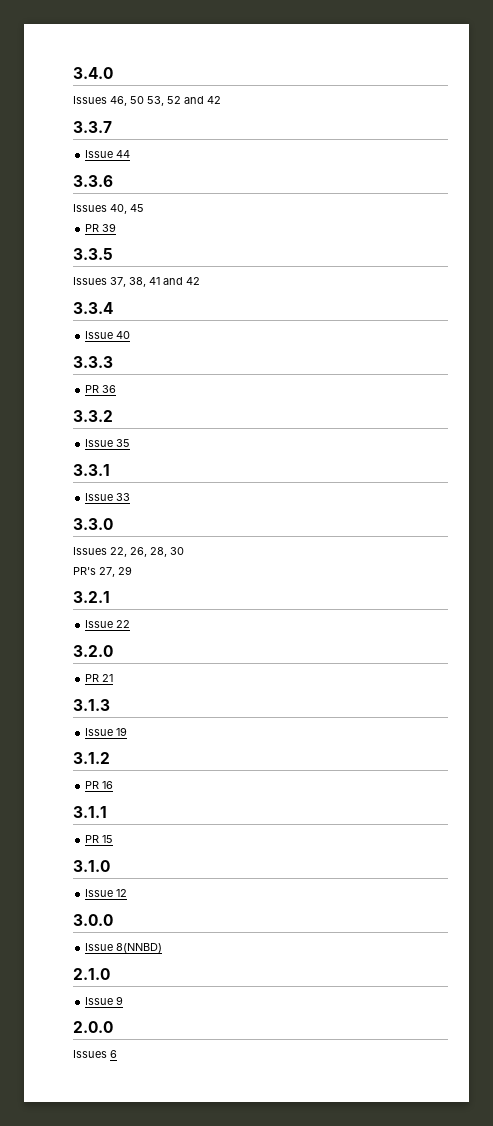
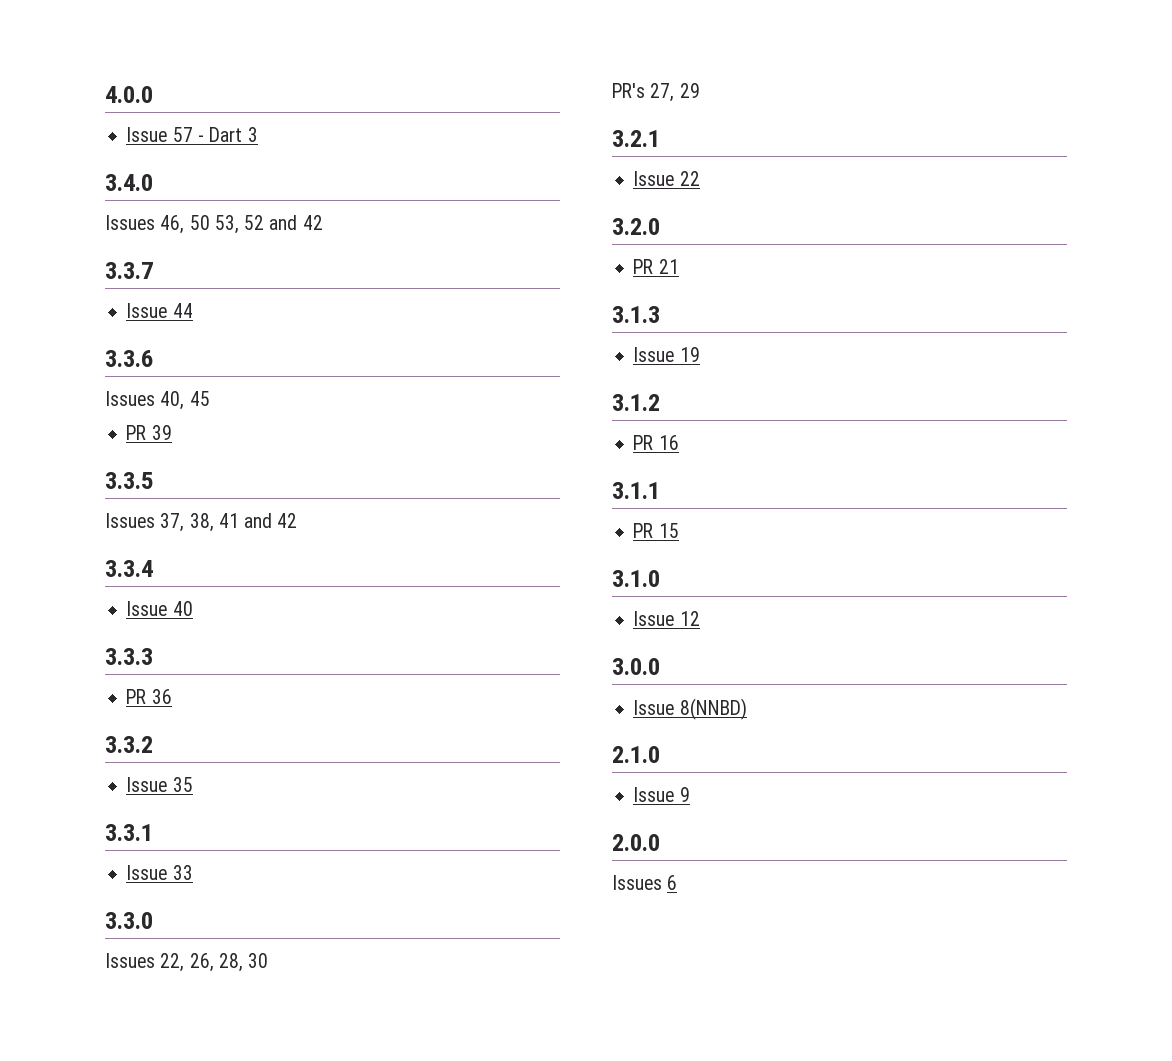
+ 4.0.0
+ Issue 57 - Dart 3

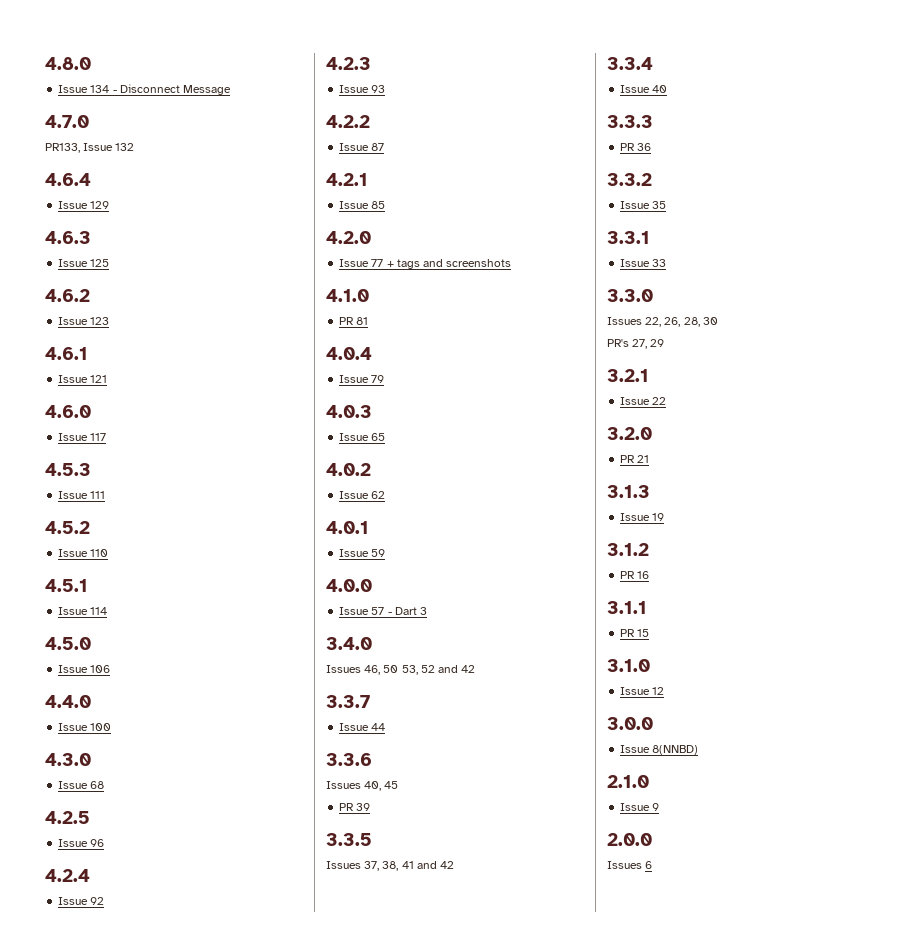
+ 4.8.0
+ Issue 134 - Disconnect Message
+ 4.7.0
+ PR133, Issue 132
+ 4.6.4
+ Issue 129
+ 4.6.3
+ Issue 125
+ 4.6.2
+ Issue 123
+ 4.6.1
+ Issue 121
+ 4.6.0
+ Issue 117
+ 4.5.3
+ Issue 111
+ 4.5.2
+ Issue 110
+ 4.5.1
+ Issue 114
+ 4.5.0
+ Issue 106
+ 4.4.0
+ Issue 100
+ 4.3.0
+ Issue 68
+ 4.2.5
+ Issue 96
+ 4.2.4
+ Issue 92
+ 4.2.3
+ Issue 93
+ 4.2.2
+ Issue 87
+ 4.2.1
+ Issue 85
+ 4.2.0
+ Issue 77 + tags and screenshots
+ 4.1.0
+ PR 81
+ 4.0.4
+ Issue 79
+ 4.0.3
+ Issue 65
+ 4.0.2
+ Issue 62
+ 4.0.1
+ Issue 59

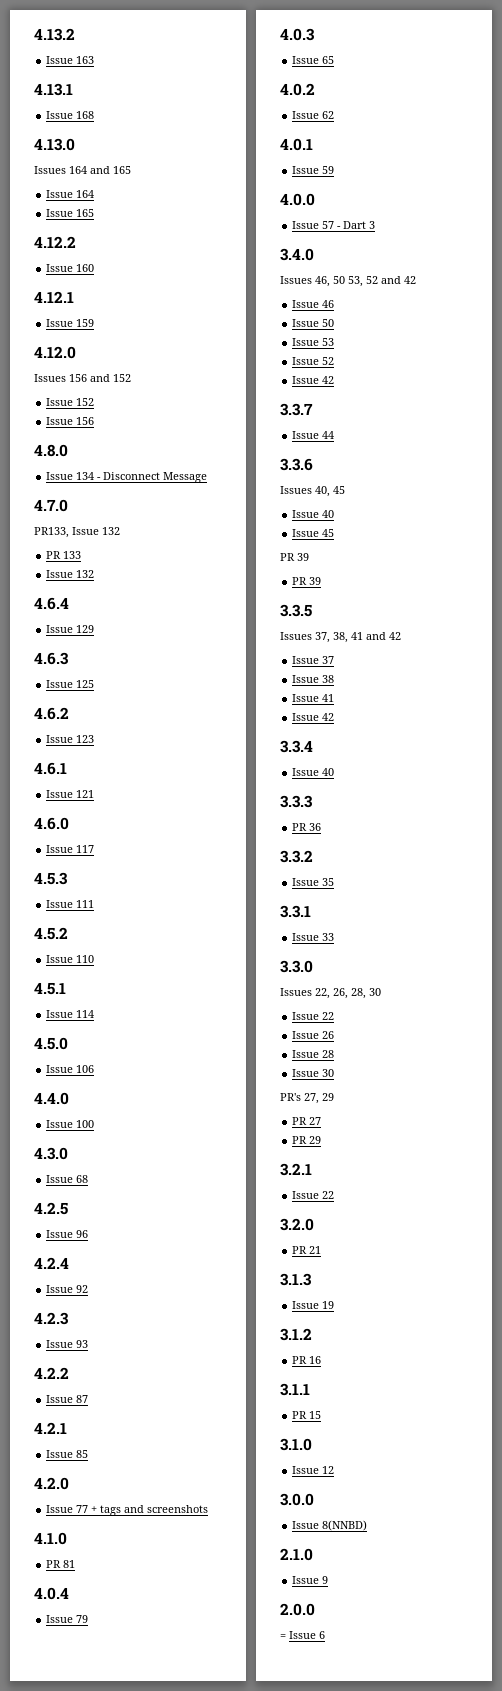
+ 4.13.2
+ Issue 163
+ 4.13.1
+ Issue 168
+ 4.13.0
+ Issues 164 and 165
+ Issue 164
+ Issue 165
+ 4.12.2
+ Issue 160
+ 4.12.1
+ Issue 159
+ 4.12.0
+ Issues 156 and 152
+ Issue 152
+ Issue 156
+ PR 133
+ Issue 132
+ Issue 46
+ Issue 50
+ Issue 53
+ Issue 52
+ Issue 42
  Issues 40, 45
+ Issue 40
+ Issue 45
+ PR 39
+ Issue 37
+ Issue 38
+ Issue 41
+ Issue 42
  Issues 22, 26, 28, 30
+ Issue 22
+ Issue 26
+ Issue 28
+ Issue 30
+ PR 27
+ PR 29
- Issues 6
+ = Issue 6

